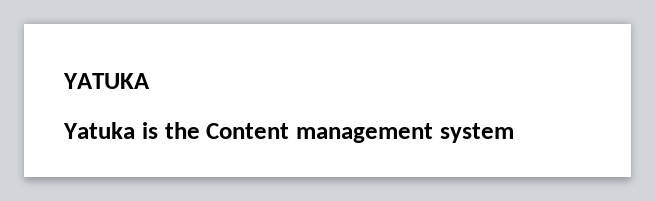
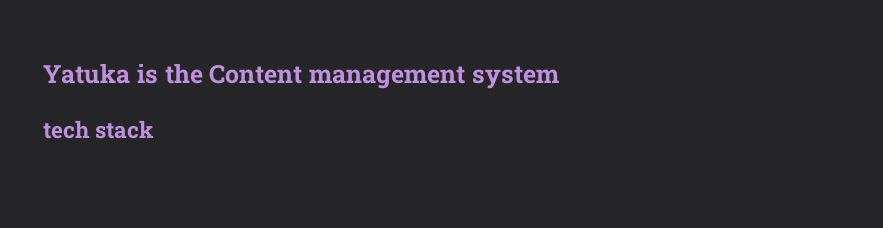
- YATUKA
+ tech stack

